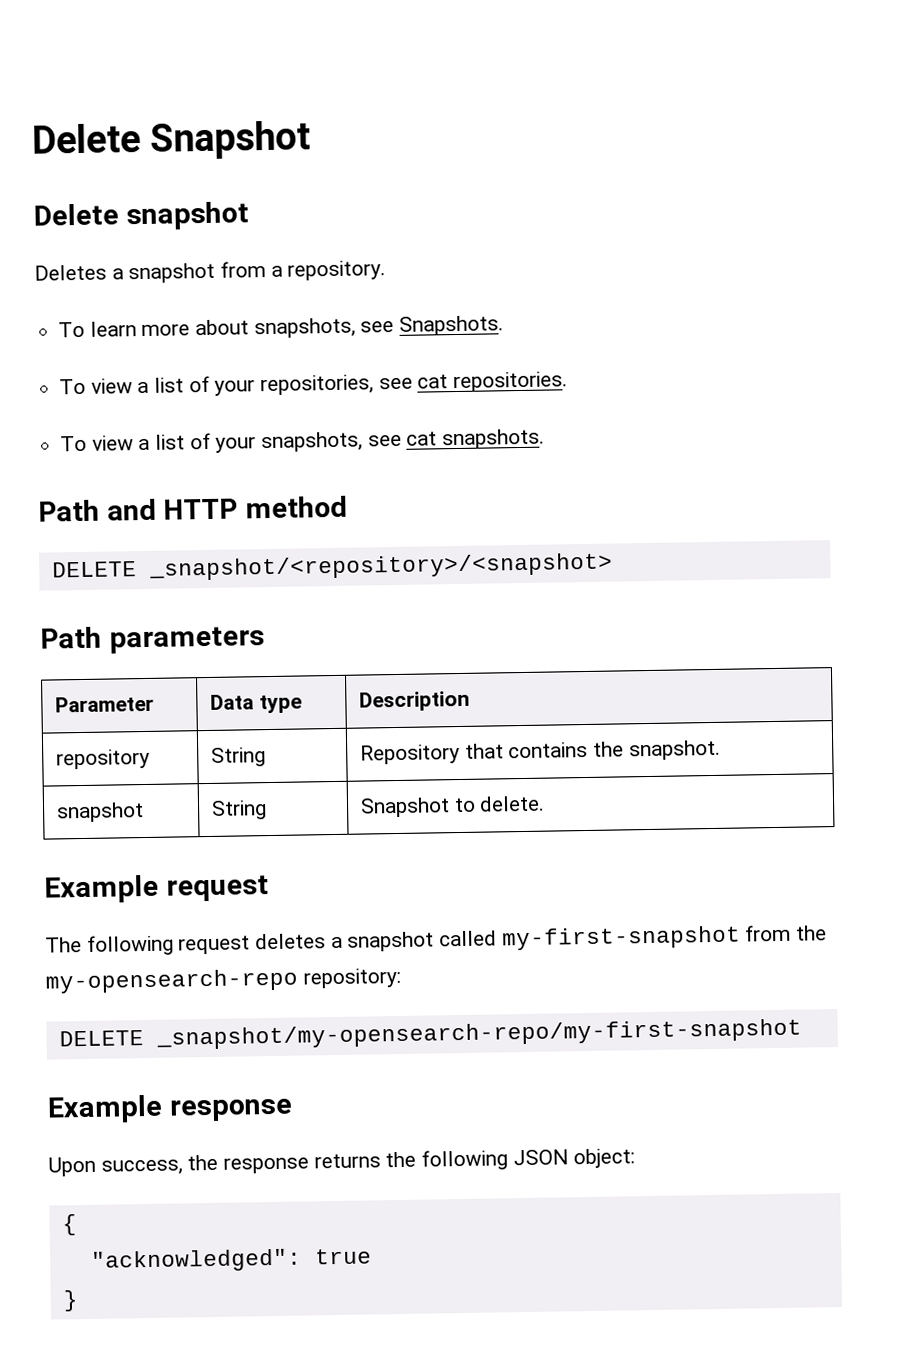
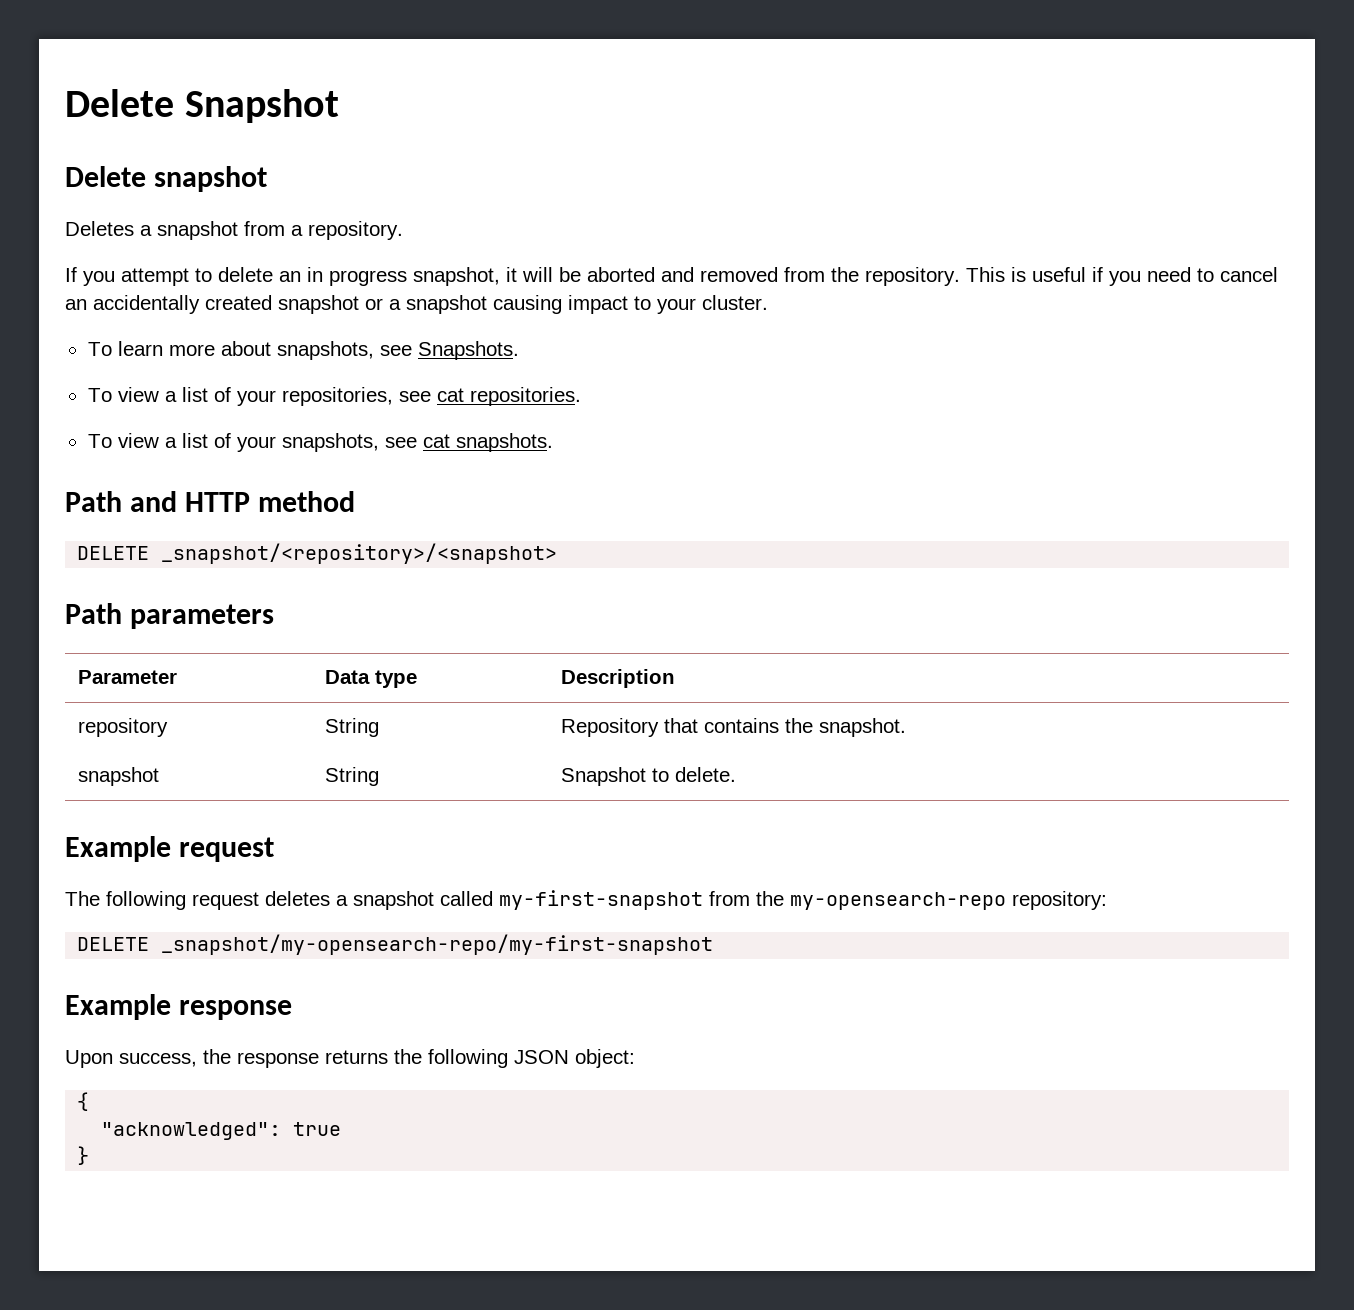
+ If you attempt to delete an in progress snapshot, it will be aborted and removed from the repository. This is useful if you need to cancel an accidentally created snapshot or a snapshot causing impact to your cluster.

